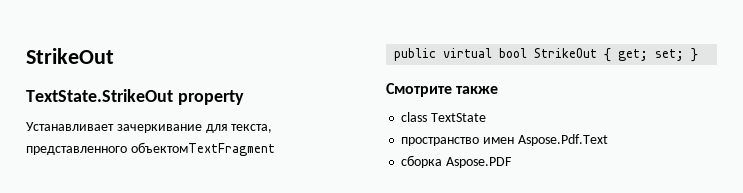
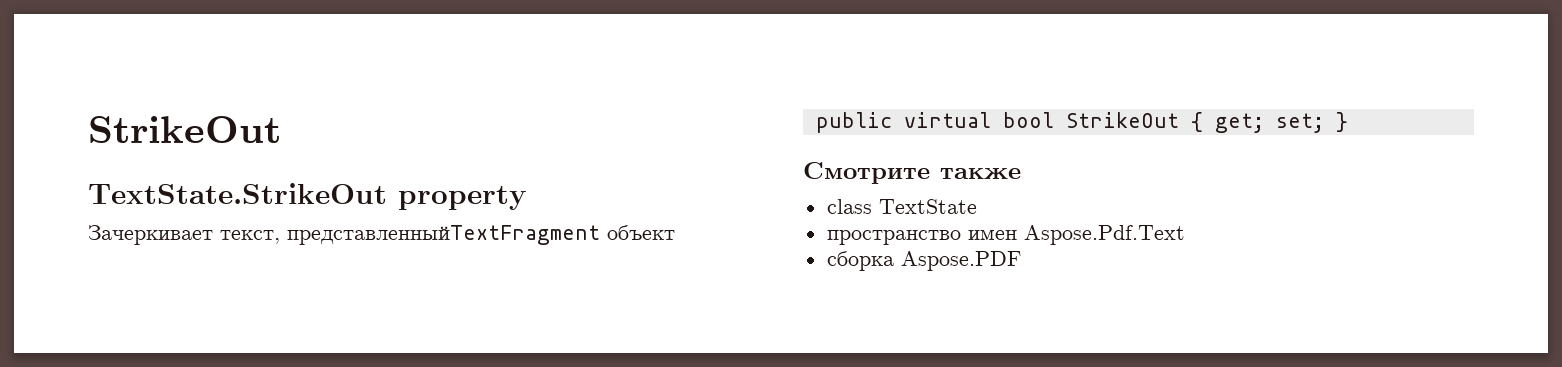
- Устанавливает зачеркивание для текста, представленного объектомTextFragment
+ Зачеркивает текст, представленныйTextFragment объект

